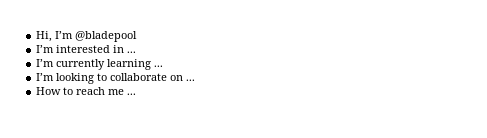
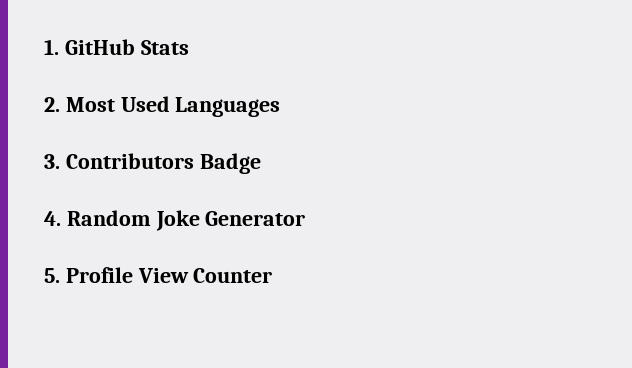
- Hi, I’m @bladepool
- I’m interested in ...
- I’m currently learning ...
- I’m looking to collaborate on ...
- How to reach me ...
+ 1. GitHub Stats
+ 2. Most Used Languages
+ 3. Contributors Badge
+ 4. Random Joke Generator
+ 5. Profile View Counter

